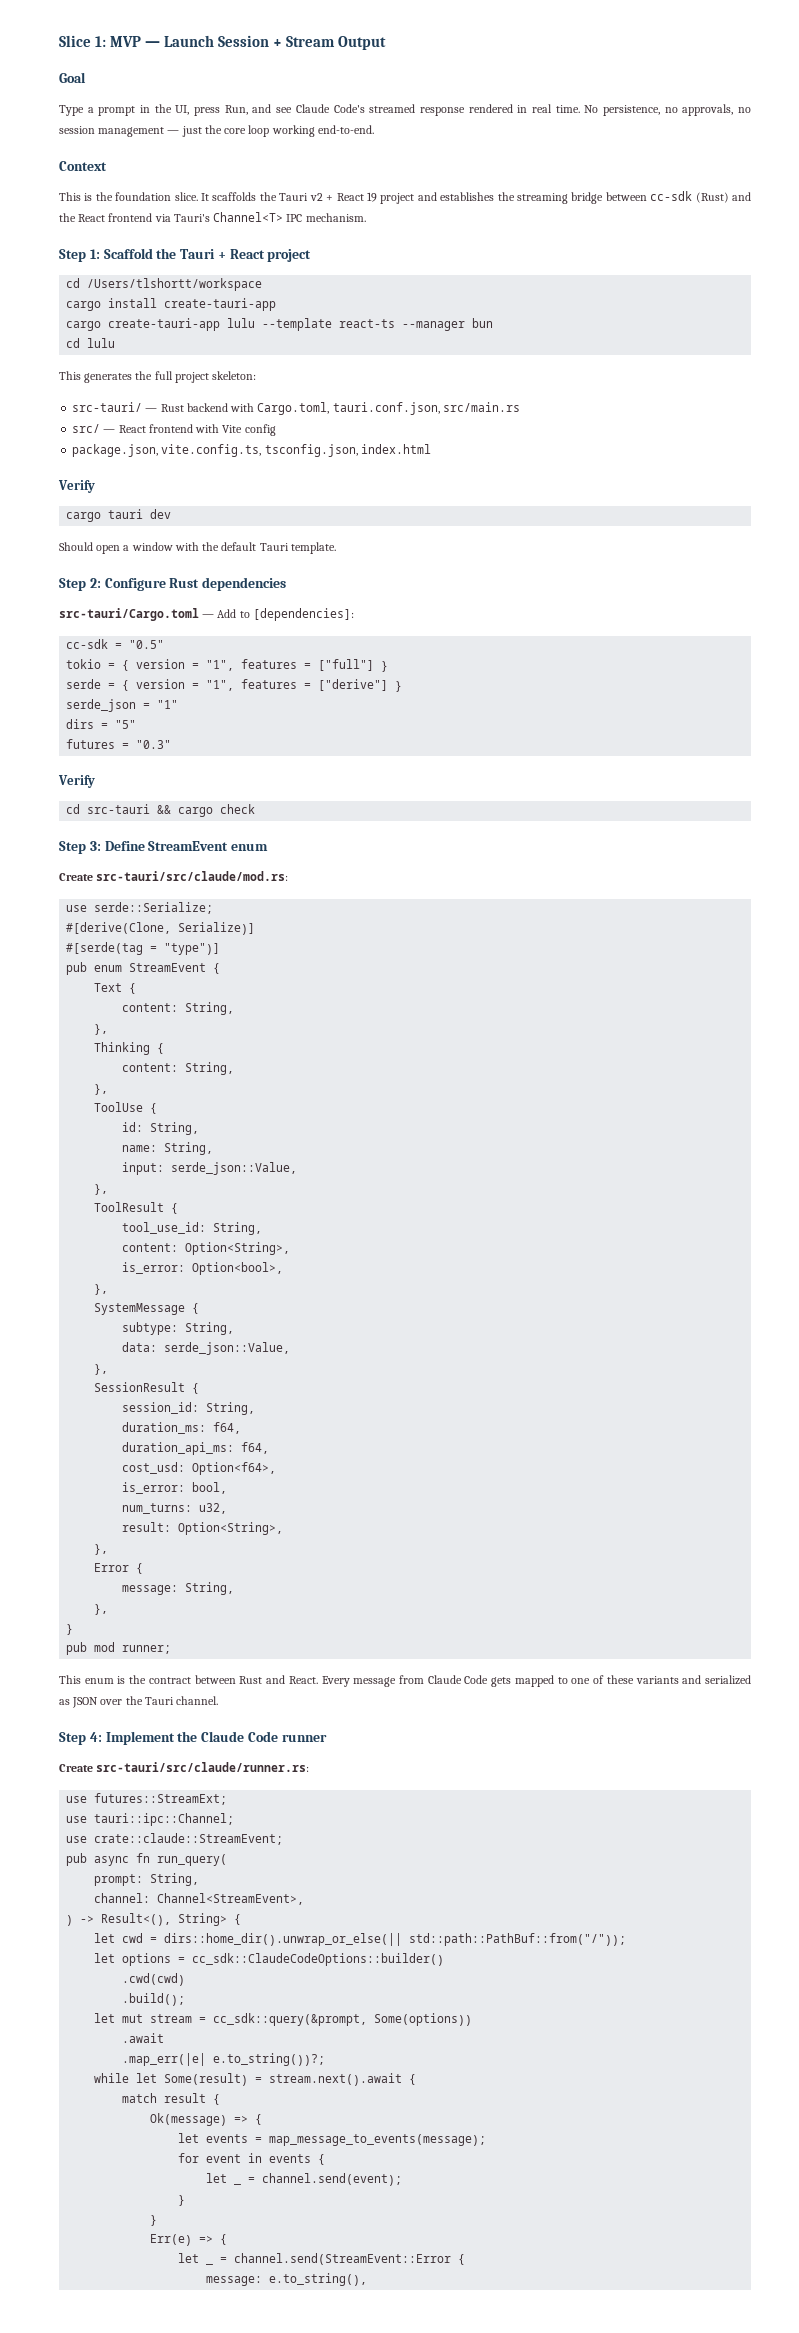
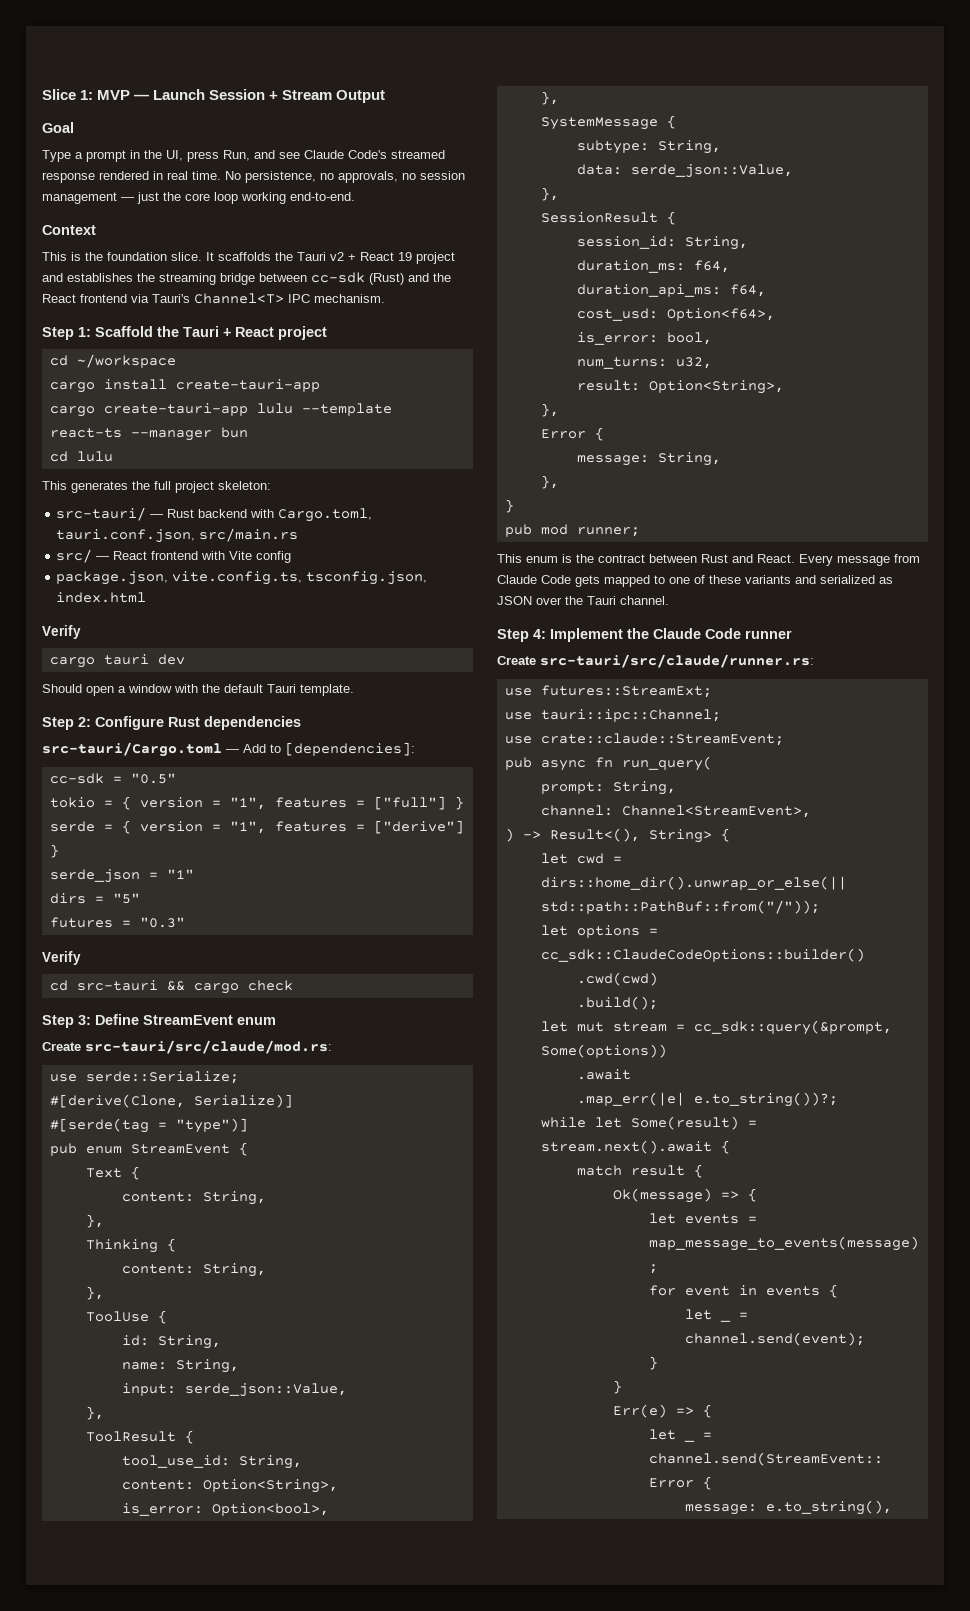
- cd /Users/tlshortt/workspace
+ cd ~/workspace

